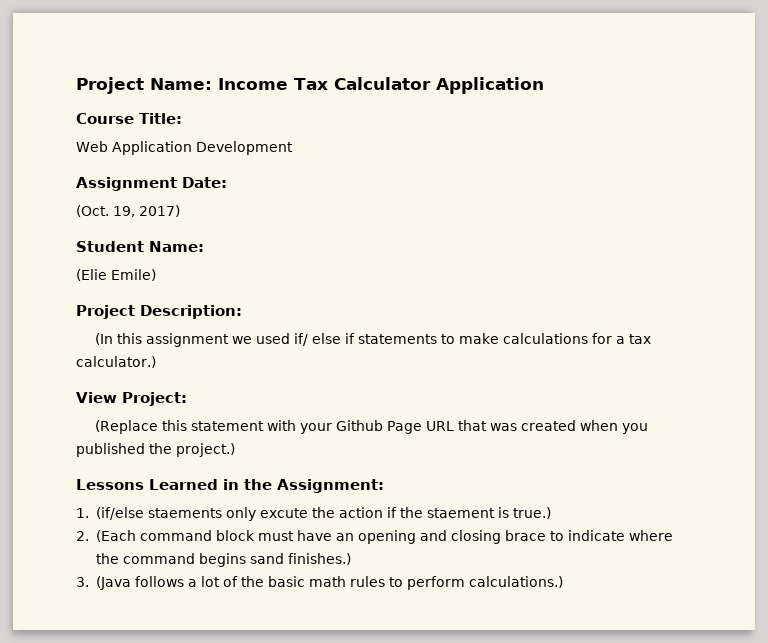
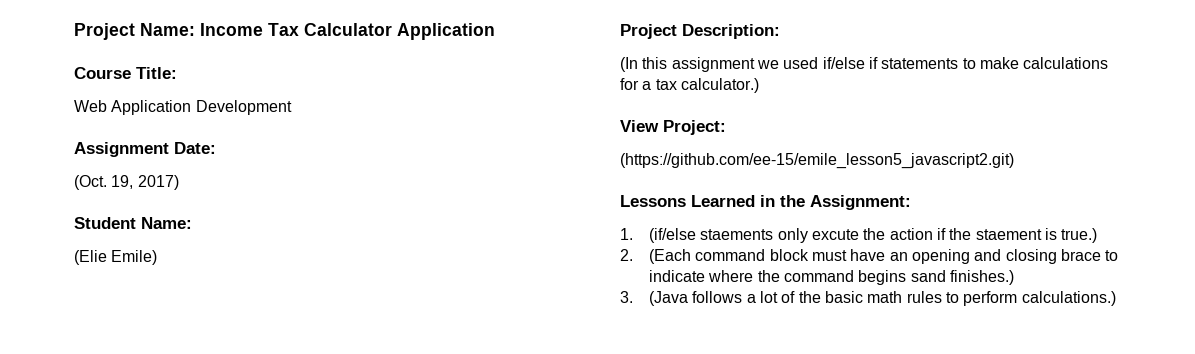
- (In this assignment we used if/ else if statements to make calculations for a tax calculator.)
+ (In this assignment we used if/else if statements to make calculations for a tax calculator.)
- (Replace this statement with your Github Page URL that was created when you published the project.)
+ (https://github.com/ee-15/emile_lesson5_javascript2.git)

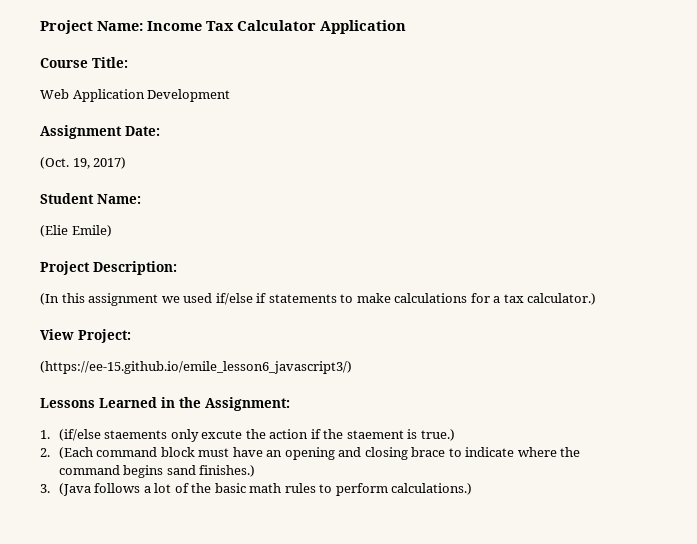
- (https://github.com/ee-15/emile_lesson5_javascript2.git)
+ (https://ee-15.github.io/emile_lesson6_javascript3/)

